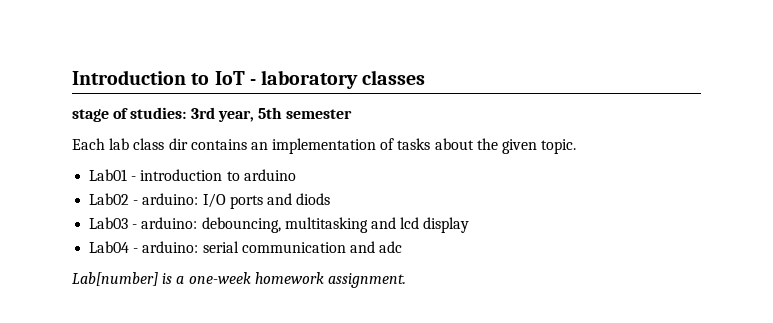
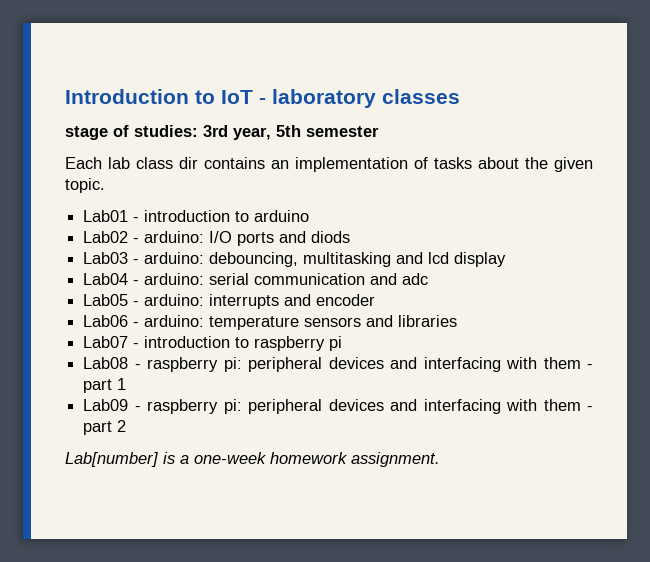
+ Lab05 - arduino: interrupts and encoder
+ Lab06 - arduino: temperature sensors and libraries
+ Lab07 - introduction to raspberry pi
+ Lab08 - raspberry pi: peripheral devices and interfacing with them - part 1
+ Lab09 - raspberry pi: peripheral devices and interfacing with them - part 2

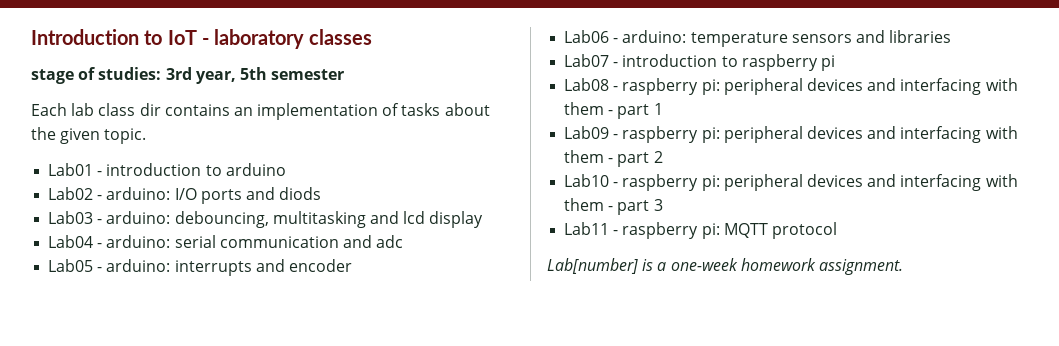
+ Lab10 - raspberry pi: peripheral devices and interfacing with them - part 3
+ Lab11 - raspberry pi: MQTT protocol

